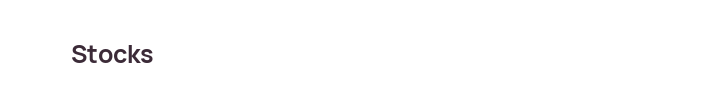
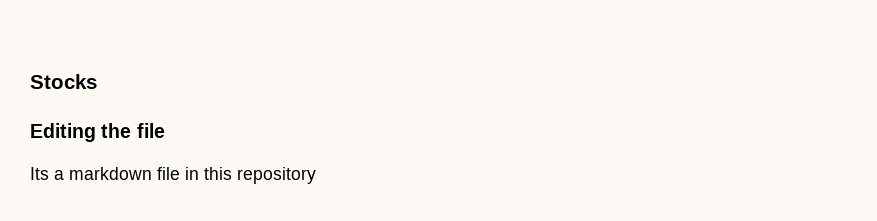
+ Editing the file
+ Its a markdown file in this repository

